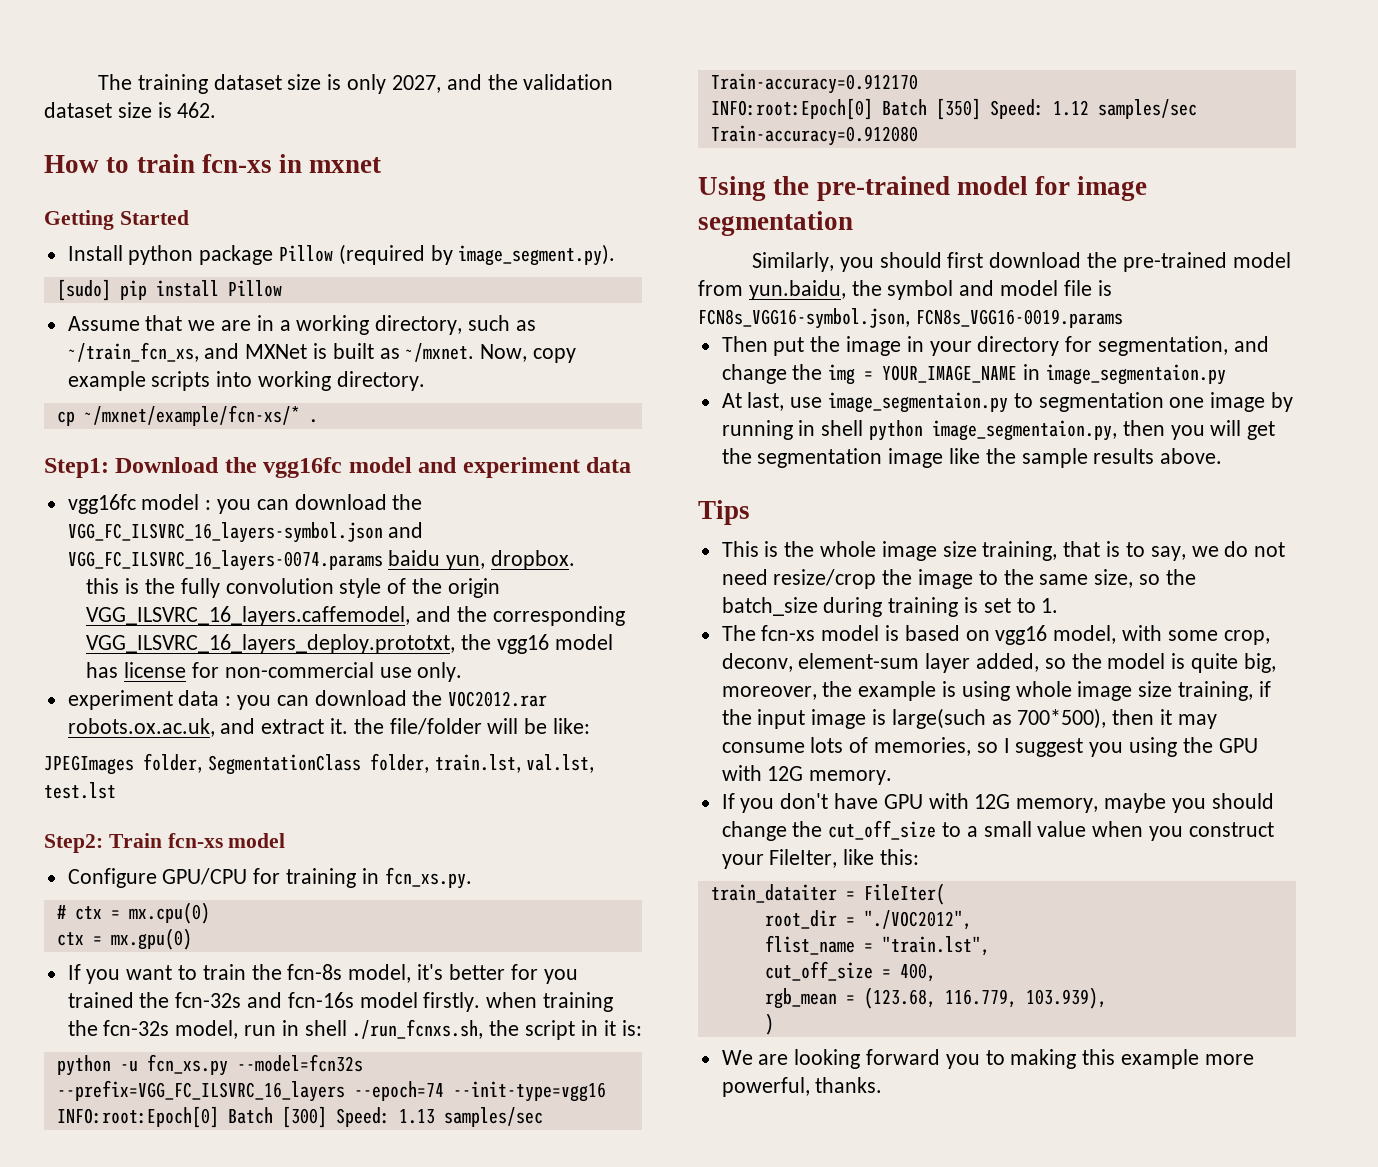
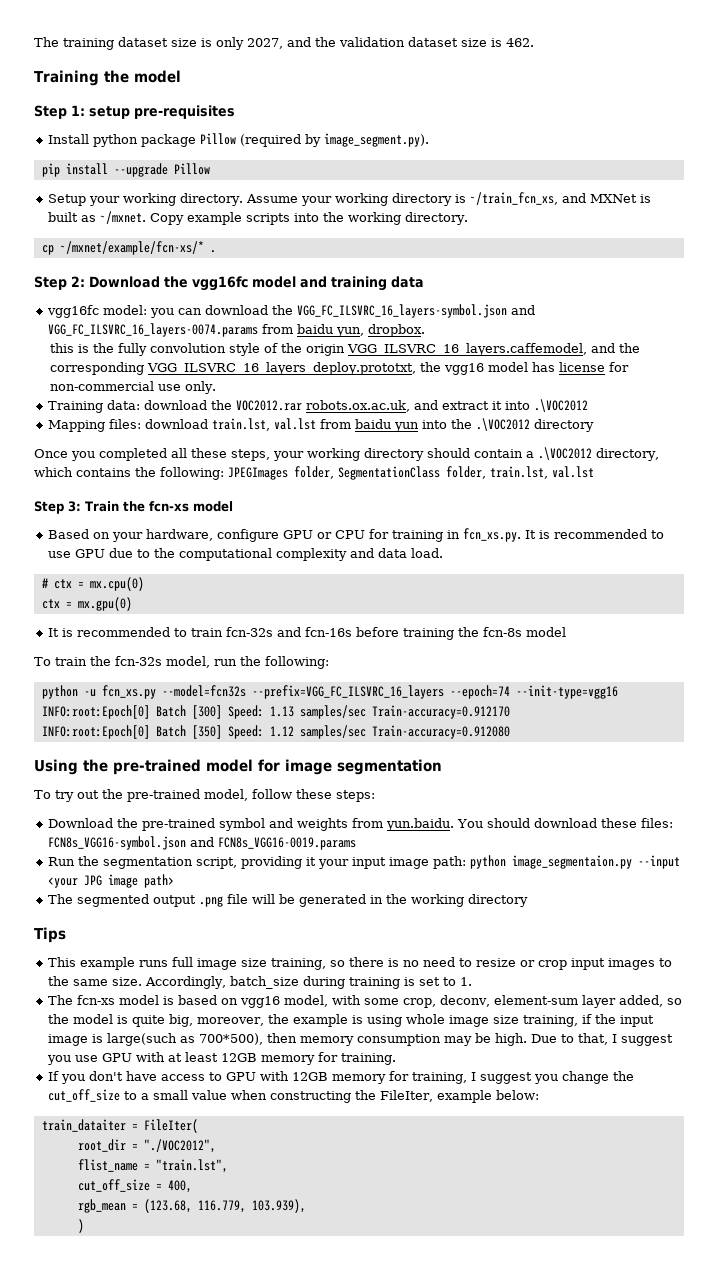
- How to train fcn-xs in mxnet
- Getting Started
+ Training the model
+ Step 1: setup pre-requisites
- [sudo] pip install Pillow
+ pip install --upgrade Pillow
- Assume that we are in a working directory, such as ~/train_fcn_xs, and MXNet is built as ~/mxnet.
+ Setup your working directory. Assume your working directory is ~/train_fcn_xs, and MXNet is built as ~/mxnet.
- Now, copy example scripts into working directory.
+ Copy example scripts into the working directory.
- Step1: Download the vgg16fc model and experiment data
+ Step 2: Download the vgg16fc model and training data
- vgg16fc model : you can download the VGG_FC_ILSVRC_16_layers-symbol.json and VGG_FC_ILSVRC_16_layers-0074.params baidu yun, dropbox.
+ vgg16fc model: you can download the VGG_FC_ILSVRC_16_layers-symbol.json and VGG_FC_ILSVRC_16_layers-0074.params from baidu yun, dropbox.
- experiment data : you can download the VOC2012.rar robots.ox.ac.uk, and extract it. the file/folder will be like:
- JPEGImages folder, SegmentationClass folder, train.lst, val.lst, test.lst
- Step2: Train fcn-xs model
- Configure GPU/CPU for training in fcn_xs.py.
+ Training data: download the VOC2012.rar robots.ox.ac.uk, and extract it into .\VOC2012
+ Mapping files: download train.lst, val.lst from baidu yun into the .\VOC2012 directory
+ Once you completed all these steps, your working directory should contain a .\VOC2012 directory, which contains the following: JPEGImages folder, SegmentationClass folder, train.lst, val.lst
+ Step 3: Train the fcn-xs model
+ Based on your hardware, configure GPU or CPU for training in fcn_xs.py. It is recommended to use GPU due to the computational complexity and data load.
- If you want to train the fcn-8s model, it's better for you trained the fcn-32s and fcn-16s model firstly. when training the fcn-32s model, run in shell ./run_fcnxs.sh, the script in it is:
+ It is recommended to train fcn-32s and fcn-16s before training the fcn-8s model
+ To train the fcn-32s model, run the following:
- Similarly, you should first download the pre-trained model from yun.baidu, the symbol and model file is FCN8s_VGG16-symbol.json, FCN8s_VGG16-0019.params
- Then put the image in your directory for segmentation, and change the img = YOUR_IMAGE_NAME in image_segmentaion.py
- At last, use image_segmentaion.py to segmentation one image by running in shell python image_segmentaion.py, then you will get the segmentation image like the sample results above.
+ To try out the pre-trained model, follow these steps:
+ Download the pre-trained symbol and weights from yun.baidu. You should download these files: FCN8s_VGG16-symbol.json and FCN8s_VGG16-0019.params
+ Run the segmentation script, providing it your input image path: python image_segmentaion.py --input <your JPG image path>
+ The segmented output .png file will be generated in the working directory
  Tips
- This is the whole image size training, that is to say, we do not need resize/crop the image to the same size, so the batch_size during training is set to 1.
+ This example runs full image size training, so there is no need to resize or crop input images to the same size. Accordingly, batch_size during training is set to 1.
- The fcn-xs model is based on vgg16 model, with some crop, deconv, element-sum layer added, so the model is quite big, moreover, the example is using whole image size training, if the input image is large(such as 700*500), then it may consume lots of memories, so I suggest you using the GPU with 12G memory.
- If you don't have GPU with 12G memory, maybe you should change the cut_off_size to a small value when you construct your FileIter, like this:
+ The fcn-xs model is based on vgg16 model, with some crop, deconv, element-sum layer added, so the model is quite big, moreover, the example is using whole image size training, if the input image is large(such as 700*500), then memory consumption may be high. Due to that, I suggest you use GPU with at least 12GB memory for training.
+ If you don't have access to GPU with 12GB memory for training, I suggest you change the cut_off_size to a small value when constructing the FileIter, example below:
- We are looking forward you to making this example more powerful, thanks.

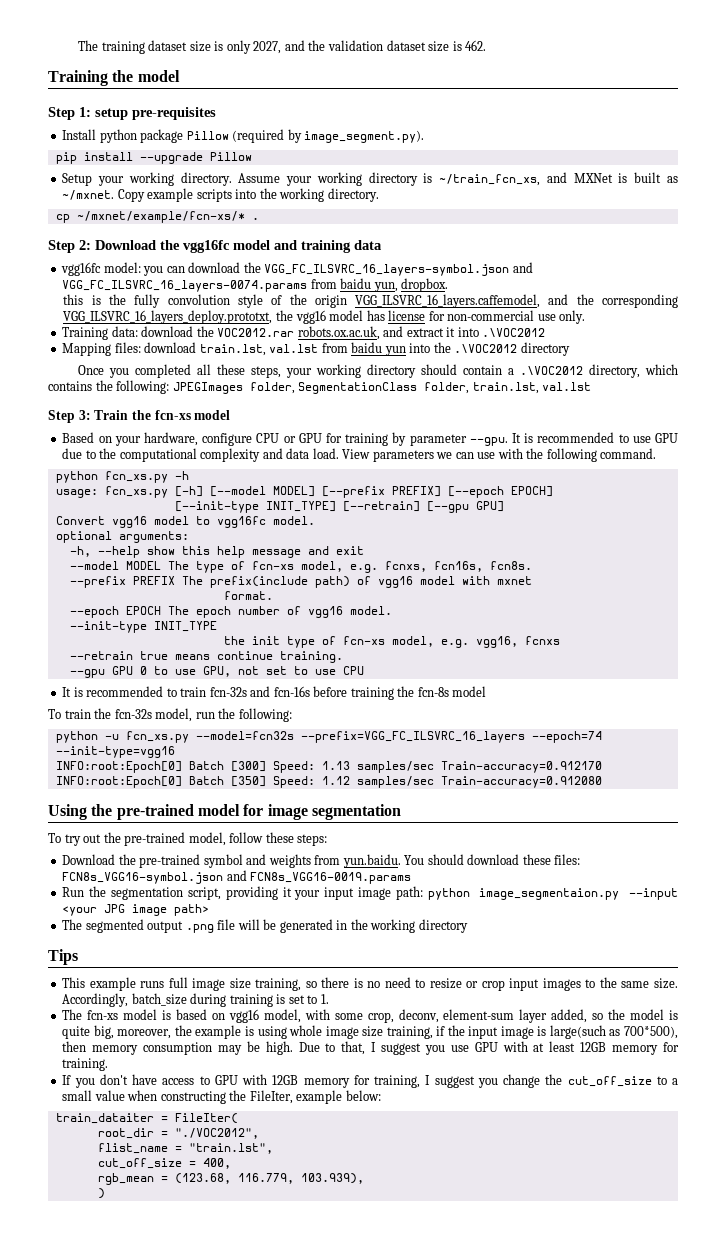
- Based on your hardware, configure GPU or CPU for training in fcn_xs.py. It is recommended to use GPU due to the computational complexity and data load.
- # ctx = mx.cpu(0)
- ctx = mx.gpu(0)
+ Based on your hardware, configure CPU or GPU for training by parameter --gpu. It is recommended to use GPU due to the computational complexity and data load. View parameters we can use with the following command.
+ python fcn_xs.py -h
+ usage: fcn_xs.py [-h] [--model MODEL] [--prefix PREFIX] [--epoch EPOCH]
+ [--init-type INIT_TYPE] [--retrain] [--gpu GPU]
+ Convert vgg16 model to vgg16fc model.
+ optional arguments:
+ -h, --help show this help message and exit
+ --model MODEL The type of fcn-xs model, e.g. fcnxs, fcn16s, fcn8s.
+ --prefix PREFIX The prefix(include path) of vgg16 model with mxnet
+ format.
+ --epoch EPOCH The epoch number of vgg16 model.
+ --init-type INIT_TYPE
+ the init type of fcn-xs model, e.g. vgg16, fcnxs
+ --retrain true means continue training.
+ --gpu GPU 0 to use GPU, not set to use CPU

